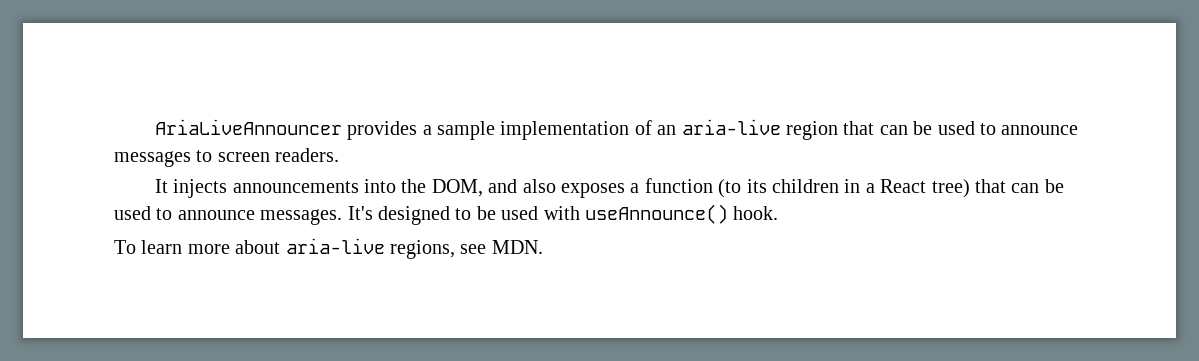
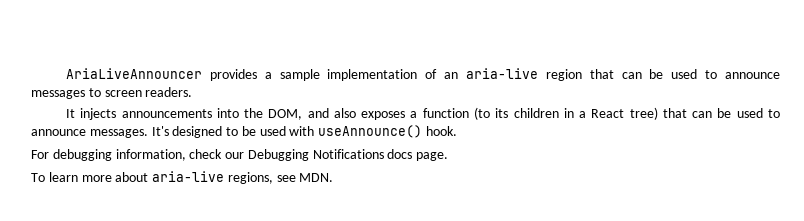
+ For debugging information, check our Debugging Notifications docs page.

